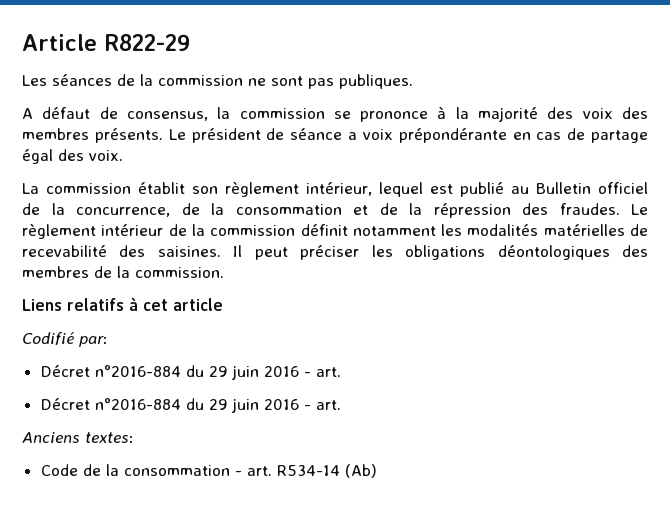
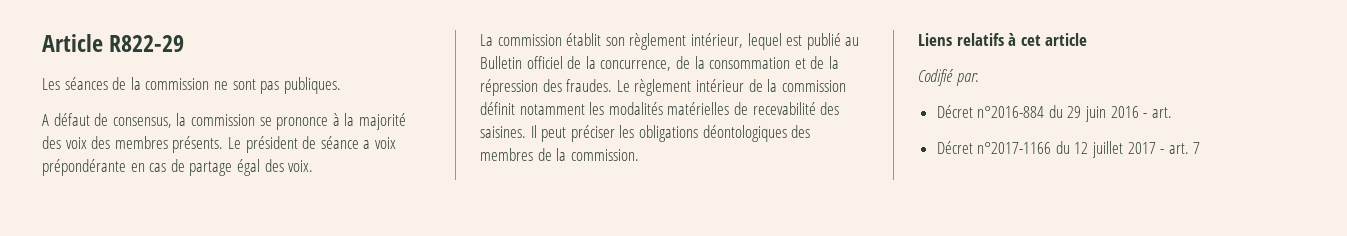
  Codifié par:
  Décret n°2016-884 du 29 juin 2016 - art.
- Décret n°2016-884 du 29 juin 2016 - art.
- Anciens textes:
- Code de la consommation - art. R534-14 (Ab)
+ Décret n°2017-1166 du 12 juillet 2017 - art. 7

